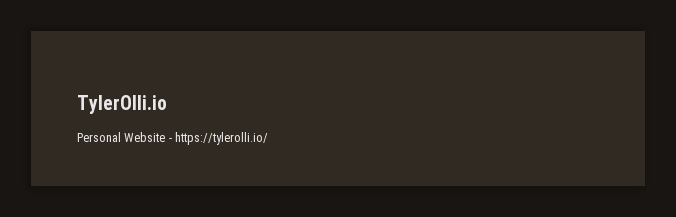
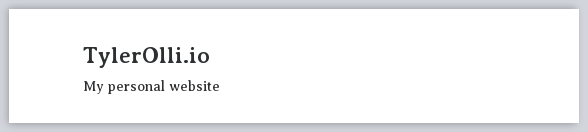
- Personal Website - https://tylerolli.io/
+ My personal website

